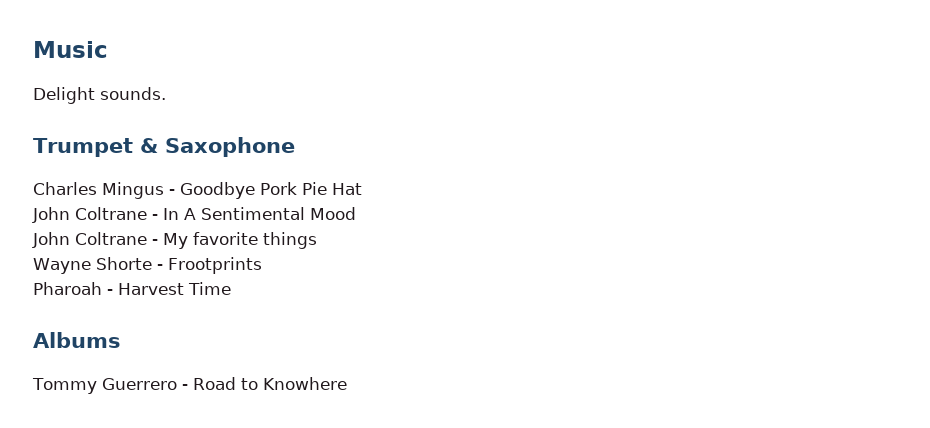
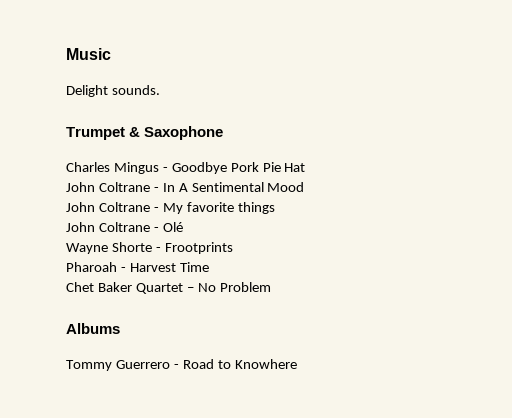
+ John Coltrane - Olé
+ Chet Baker Quartet – No Problem

